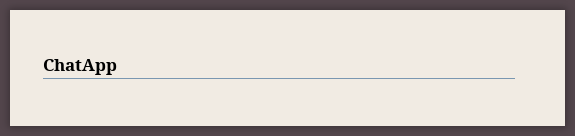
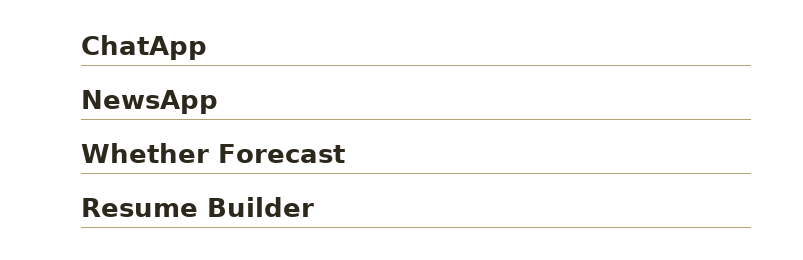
+ NewsApp
+ Whether Forecast
+ Resume Builder

